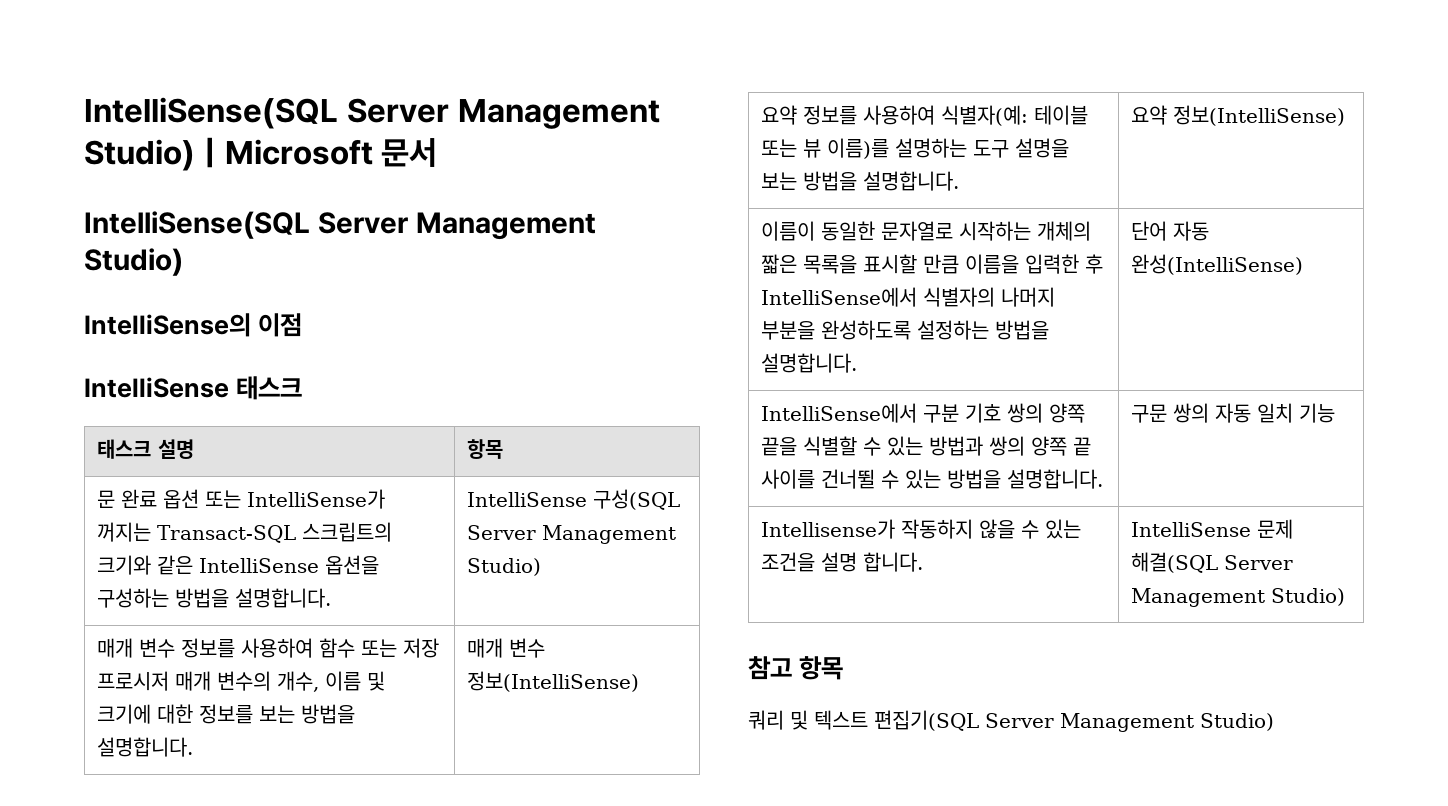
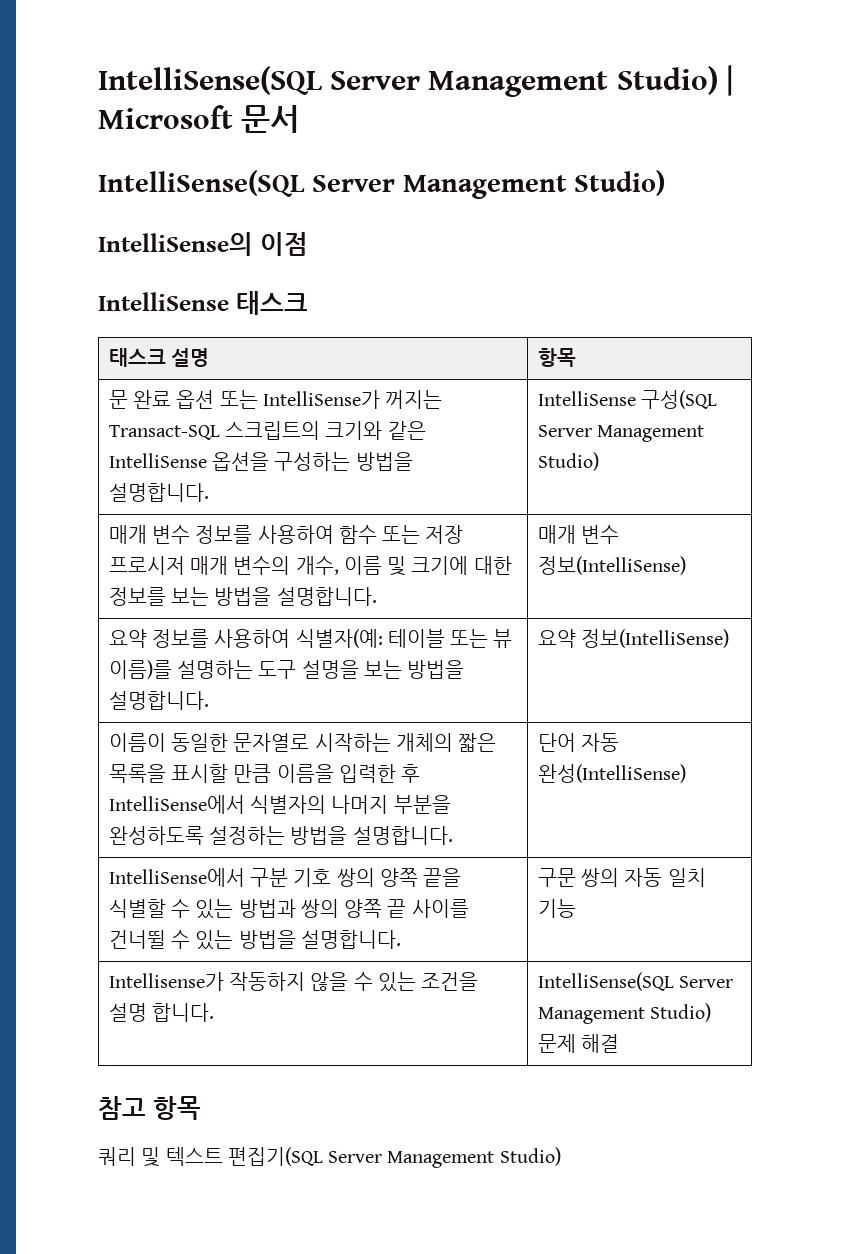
- Intellisense가 작동하지 않을 수 있는 조건을 설명 합니다. | IntelliSense 문제 해결(SQL Server Management Studio)
+ Intellisense가 작동하지 않을 수 있는 조건을 설명 합니다. | IntelliSense(SQL Server Management Studio) 문제 해결

